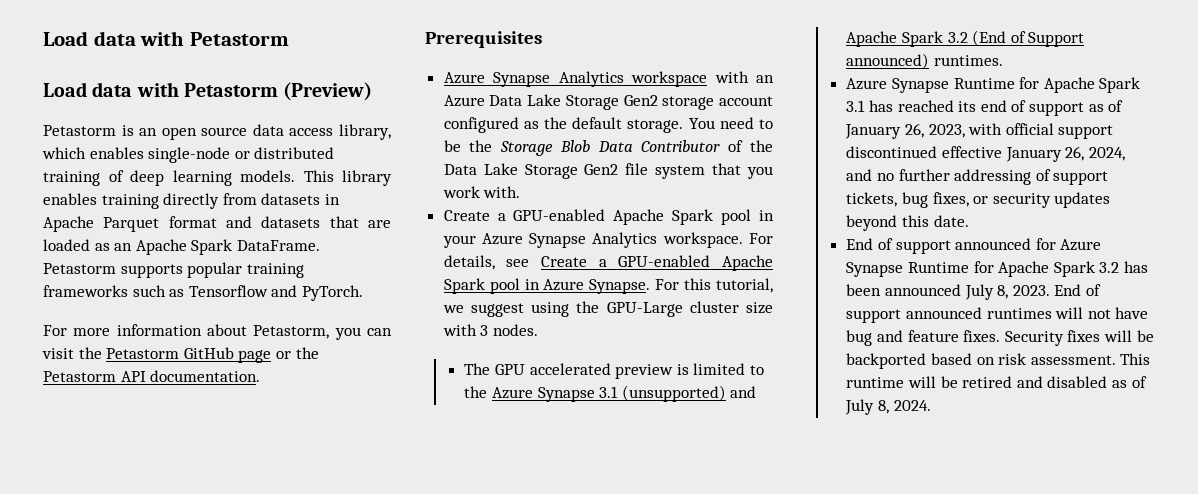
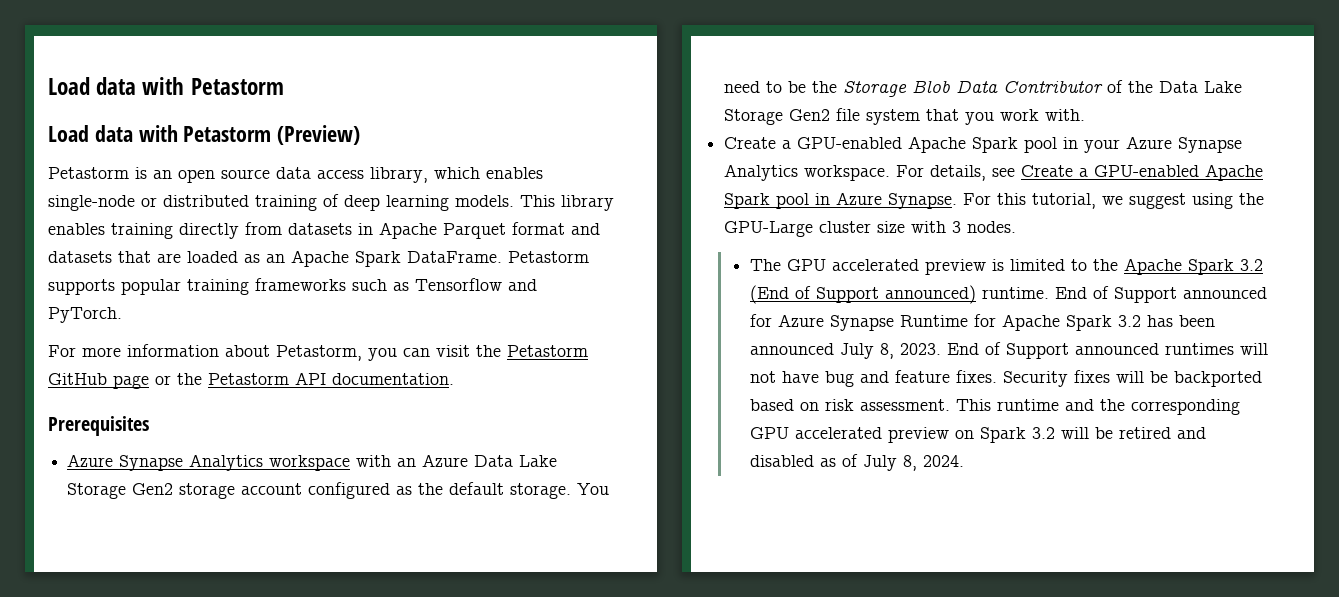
- The GPU accelerated preview is limited to the Azure Synapse 3.1 (unsupported) and Apache Spark 3.2 (End of Support announced) runtimes.
- Azure Synapse Runtime for Apache Spark 3.1 has reached its end of support as of January 26, 2023, with official support discontinued effective January 26, 2024, and no further addressing of support tickets, bug fixes, or security updates beyond this date.
- End of support announced for Azure Synapse Runtime for Apache Spark 3.2 has been announced July 8, 2023.
+ The GPU accelerated preview is limited to the Apache Spark 3.2 (End of Support announced) runtime. End of Support announced for Azure Synapse Runtime for Apache Spark 3.2 has been announced July 8, 2023.
- End of support announced runtimes will not have bug and feature fixes.
+ End of Support announced runtimes will not have bug and feature fixes.
- This runtime will be retired and disabled as of July 8, 2024.
+ This runtime and the corresponding GPU accelerated preview on Spark 3.2 will be retired and disabled as of July 8, 2024.

